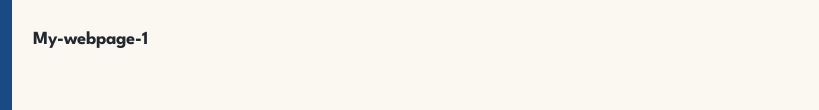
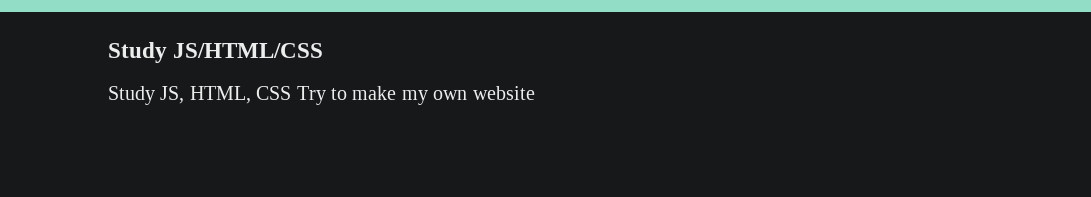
- My-webpage-1
+ Study JS/HTML/CSS
+ Study JS, HTML, CSS Try to make my own website

